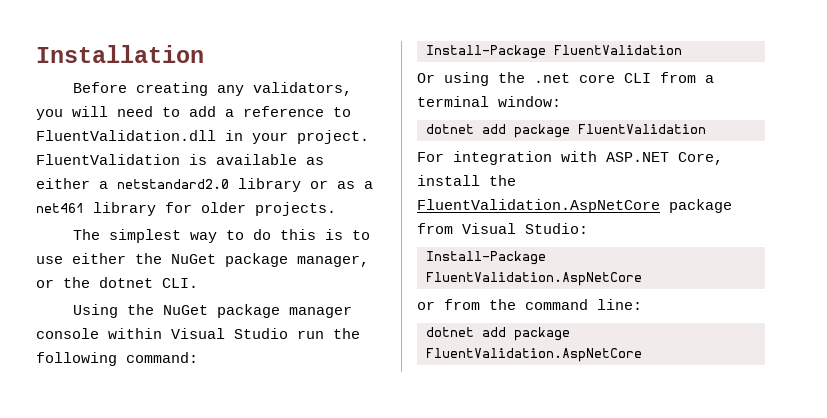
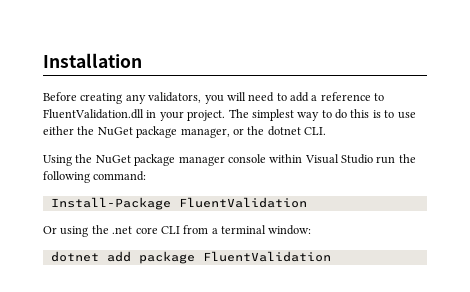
- Before creating any validators, you will need to add a reference to FluentValidation.dll in your project. FluentValidation is available as either a netstandard2.0 library or as a net461 library for older projects.
- The simplest way to do this is to use either the NuGet package manager, or the dotnet CLI.
+ Before creating any validators, you will need to add a reference to FluentValidation.dll in your project. The simplest way to do this is to use either the NuGet package manager, or the dotnet CLI.
- For integration with ASP.NET Core, install the FluentValidation.AspNetCore package from Visual Studio:
- Install-Package FluentValidation.AspNetCore
- or from the command line:
- dotnet add package FluentValidation.AspNetCore

